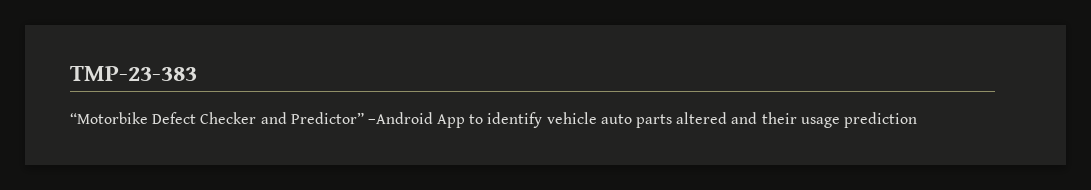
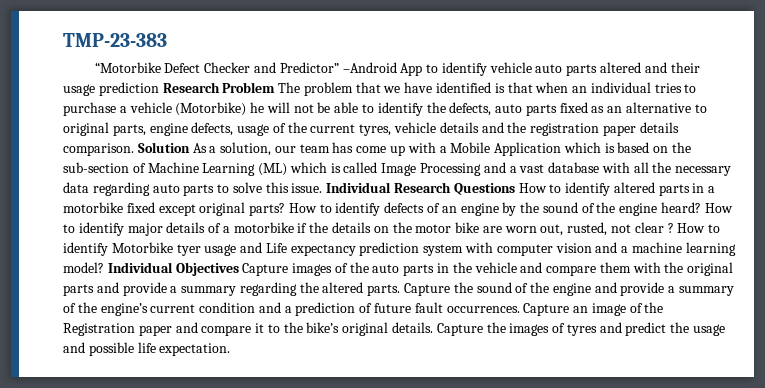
- “Motorbike Defect Checker and Predictor” –Android App to identify vehicle auto parts altered and their usage prediction
+ “Motorbike Defect Checker and Predictor” –Android App to identify vehicle auto parts altered and their usage prediction Research Problem The problem that we have identified is that when an individual tries to purchase a vehicle (Motorbike) he will not be able to identify the defects, auto parts fixed as an alternative to original parts, engine defects, usage of the current tyres, vehicle details and the registration paper details comparison. Solution As a solution, our team has come up with a Mobile Application which is based on the sub-section of Machine Learning (ML) which is called Image Processing and a vast database with all the necessary data regarding auto parts to solve this issue. Individual Research Questions How to identify altered parts in a motorbike fixed except original parts? How to identify defects of an engine by the sound of the engine heard? How to identify major details of a motorbike if the details on the motor bike are worn out, rusted, not clear ? How to identify Motorbike tyer usage and Life expectancy prediction system with computer vision and a machine learning model? Individual Objectives Capture images of the auto parts in the vehicle and compare them with the original parts and provide a summary regarding the altered parts. Capture the sound of the engine and provide a summary of the engine’s current condition and a prediction of future fault occurrences. Capture an image of the Registration paper and compare it to the bike’s original details. Capture the images of tyres and predict the usage and possible life expectation.

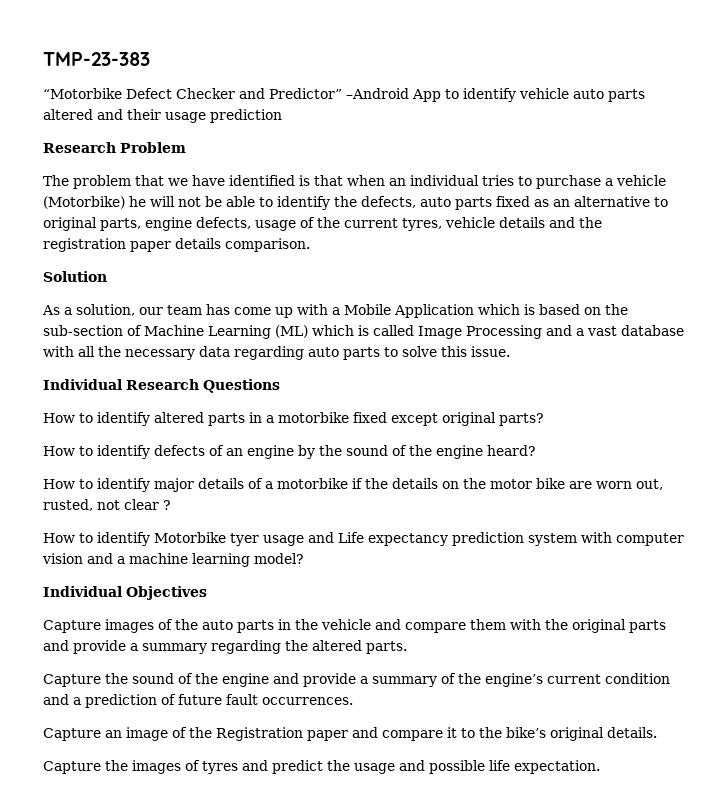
- “Motorbike Defect Checker and Predictor” –Android App to identify vehicle auto parts altered and their usage prediction Research Problem The problem that we have identified is that when an individual tries to purchase a vehicle (Motorbike) he will not be able to identify the defects, auto parts fixed as an alternative to original parts, engine defects, usage of the current tyres, vehicle details and the registration paper details comparison. Solution As a solution, our team has come up with a Mobile Application which is based on the sub-section of Machine Learning (ML) which is called Image Processing and a vast database with all the necessary data regarding auto parts to solve this issue. Individual Research Questions How to identify altered parts in a motorbike fixed except original parts? How to identify defects of an engine by the sound of the engine heard? How to identify major details of a motorbike if the details on the motor bike are worn out, rusted, not clear ? How to identify Motorbike tyer usage and Life expectancy prediction system with computer vision and a machine learning model? Individual Objectives Capture images of the auto parts in the vehicle and compare them with the original parts and provide a summary regarding the altered parts. Capture the sound of the engine and provide a summary of the engine’s current condition and a prediction of future fault occurrences. Capture an image of the Registration paper and compare it to the bike’s original details. Capture the images of tyres and predict the usage and possible life expectation.
+ “Motorbike Defect Checker and Predictor” –Android App to identify vehicle auto parts altered and their usage prediction
+ Research Problem
+ The problem that we have identified is that when an individual tries to purchase a vehicle (Motorbike) he will not be able to identify the defects, auto parts fixed as an alternative to original parts, engine defects, usage of the current tyres, vehicle details and the registration paper details comparison.
+ Solution
+ As a solution, our team has come up with a Mobile Application which is based on the sub-section of Machine Learning (ML) which is called Image Processing and a vast database with all the necessary data regarding auto parts to solve this issue.
+ Individual Research Questions
+ How to identify altered parts in a motorbike fixed except original parts?
+ How to identify defects of an engine by the sound of the engine heard?
+ How to identify major details of a motorbike if the details on the motor bike are worn out, rusted, not clear ?
+ How to identify Motorbike tyer usage and Life expectancy prediction system with computer vision and a machine learning model?
+ Individual Objectives
+ Capture images of the auto parts in the vehicle and compare them with the original parts and provide a summary regarding the altered parts.
+ Capture the sound of the engine and provide a summary of the engine’s current condition and a prediction of future fault occurrences.
+ Capture an image of the Registration paper and compare it to the bike’s original details.
+ Capture the images of tyres and predict the usage and possible life expectation.

